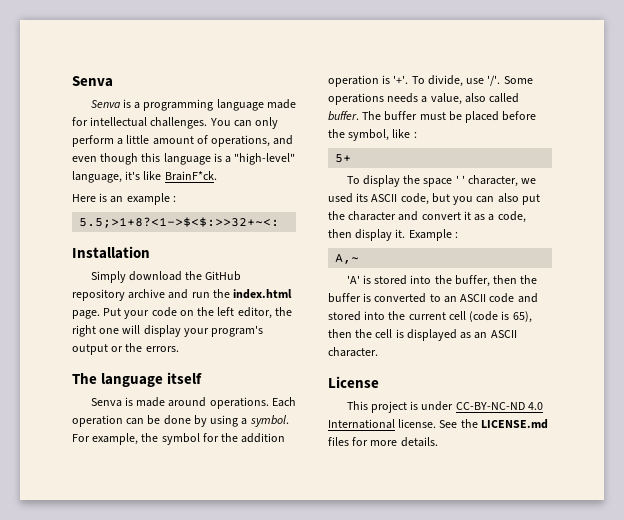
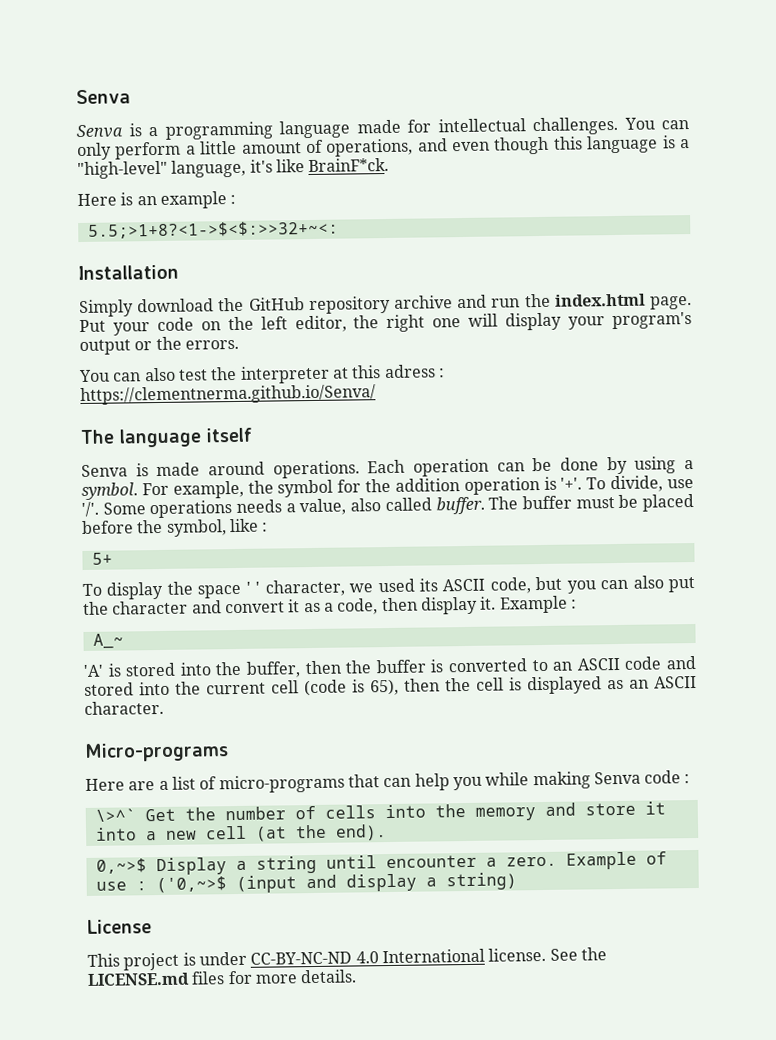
+ You can also test the interpreter at this adress : https://clementnerma.github.io/Senva/
- A,~
+ A_~
+ Micro-programs
+ Here are a list of micro-programs that can help you while making Senva code :
+ \>^` Get the number of cells into the memory and store it into a new cell (at the end).
+ 0,~>$ Display a string until encounter a zero. Example of use : ('0,~>$ (input and display a string)

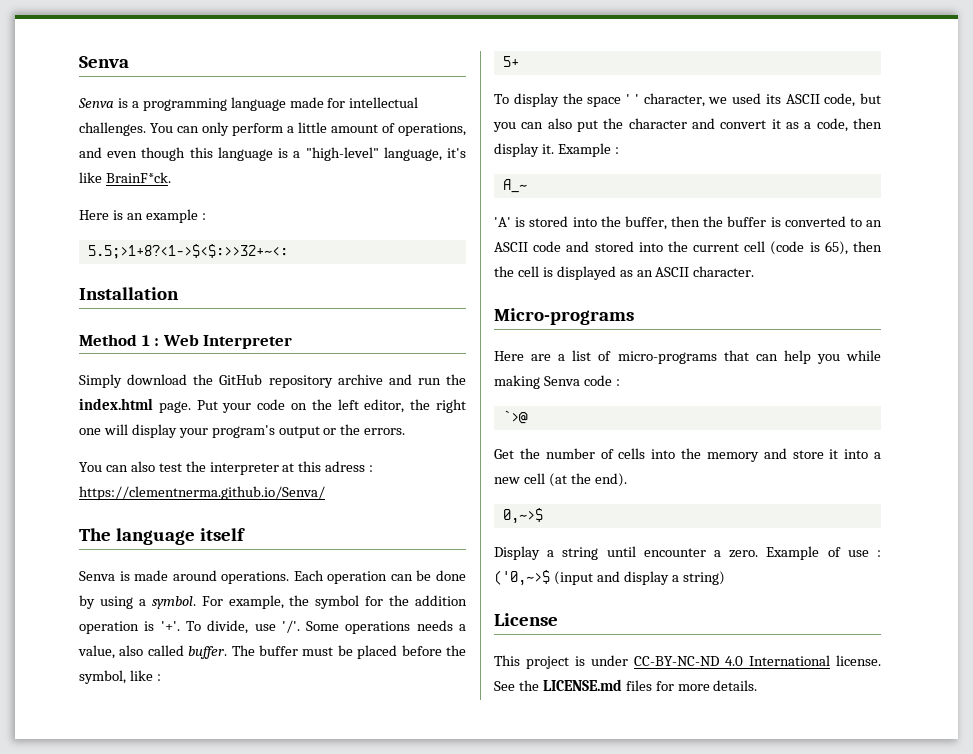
+ Method 1 : Web Interpreter
- \>^` Get the number of cells into the memory and store it into a new cell (at the end).
+ `>@
+ Get the number of cells into the memory and store it into a new cell (at the end).
- 0,~>$ Display a string until encounter a zero.
+ 0,~>$
+ Display a string until encounter a zero.

